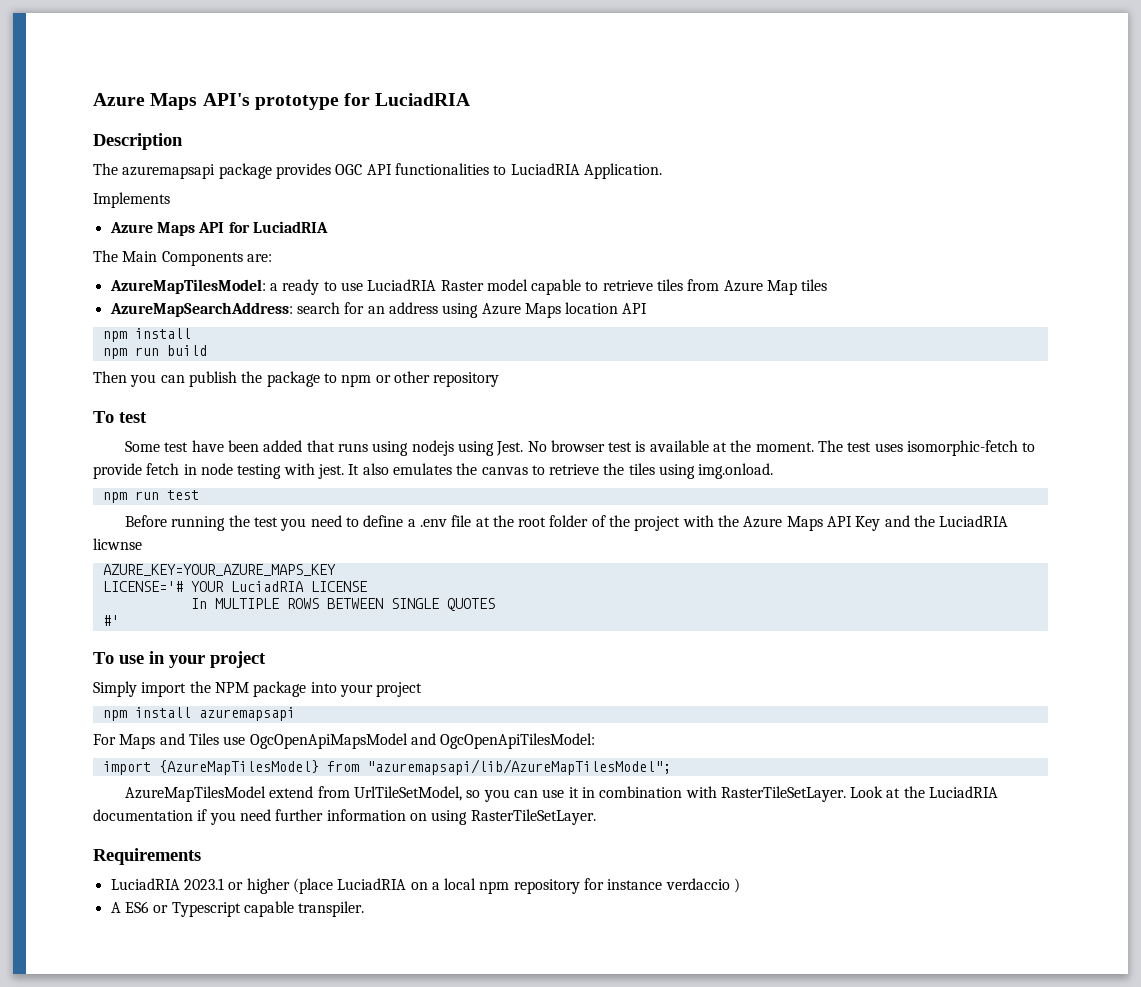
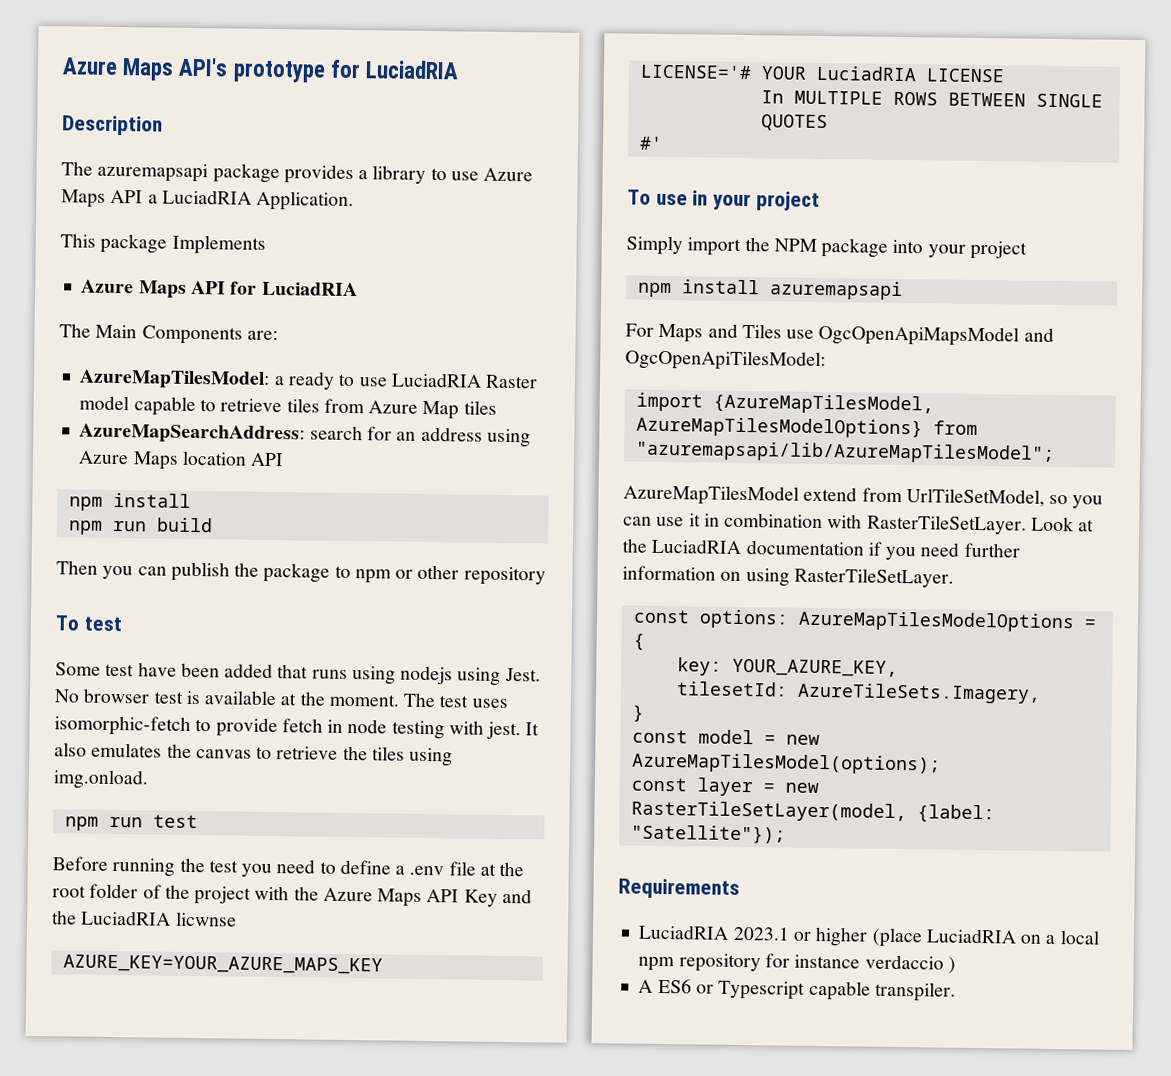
- The azuremapsapi package provides OGC API functionalities to LuciadRIA Application.
+ The azuremapsapi package provides a library to use Azure Maps API a LuciadRIA Application.
- Implements
+ This package Implements
- import {AzureMapTilesModel} from "azuremapsapi/lib/AzureMapTilesModel";
+ import {AzureMapTilesModel, AzureMapTilesModelOptions} from "azuremapsapi/lib/AzureMapTilesModel";
+ const options: AzureMapTilesModelOptions = {
+ key: YOUR_AZURE_KEY,
+ tilesetId: AzureTileSets.Imagery,
+ }
+ const model = new AzureMapTilesModel(options);
+ const layer = new RasterTileSetLayer(model, {label: "Satellite"});

